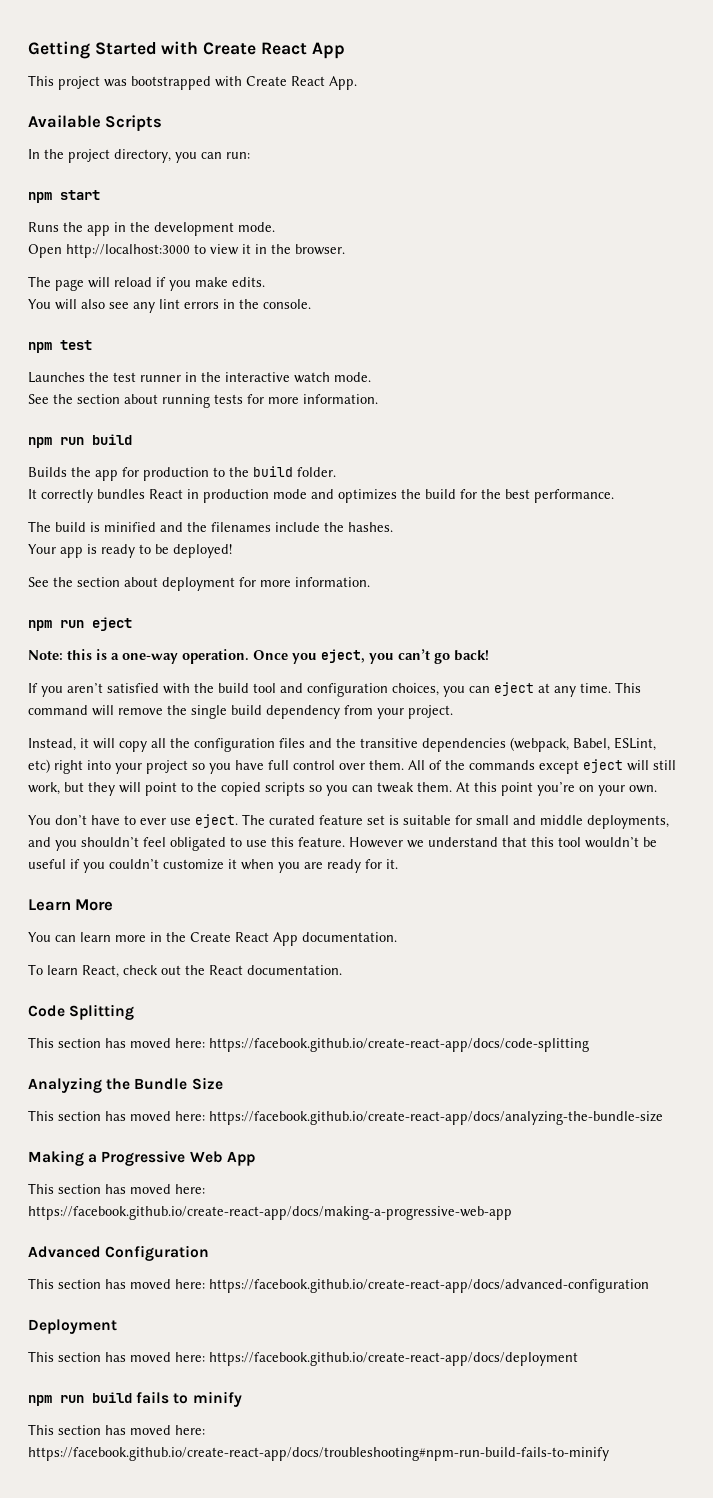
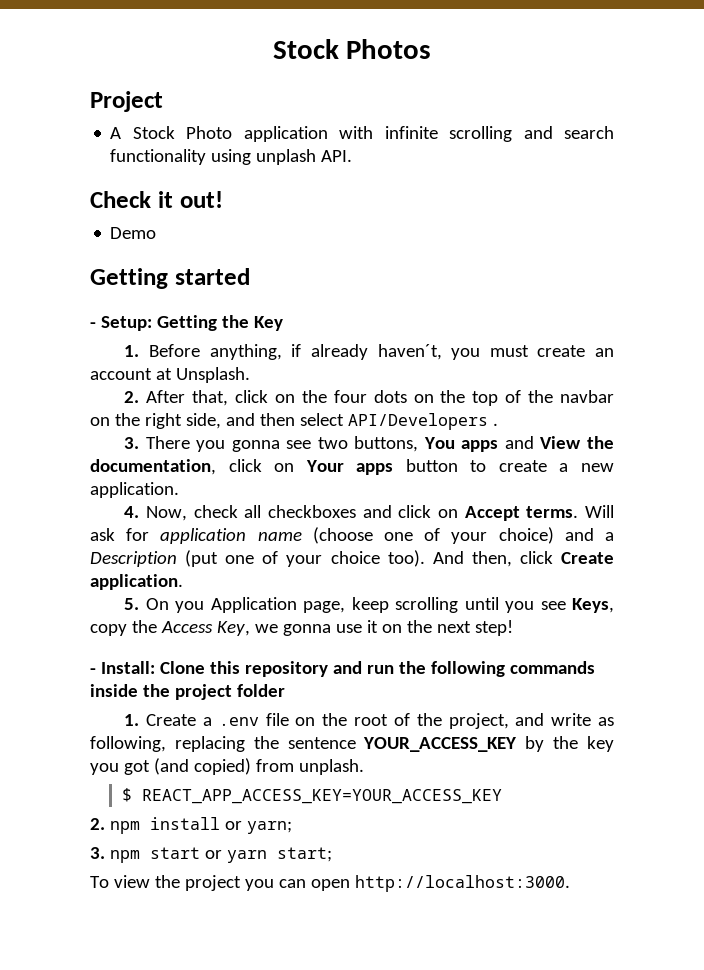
- Getting Started with Create React App
- This project was bootstrapped with Create React App.
- Available Scripts
- In the project directory, you can run:
- npm start
- Runs the app in the development mode.
- Open http://localhost:3000 to view it in the browser.
- The page will reload if you make edits.
- You will also see any lint errors in the console.
- npm test
- Launches the test runner in the interactive watch mode.
- See the section about running tests for more information.
- npm run build
- Builds the app for production to the build folder.
- It correctly bundles React in production mode and optimizes the build for the best performance.
- The build is minified and the filenames include the hashes.
- Your app is ready to be deployed!
- See the section about deployment for more information.
- npm run eject
- Note: this is a one-way operation. Once you eject, you can’t go back!
- If you aren’t satisfied with the build tool and configuration choices, you can eject at any time. This command will remove the single build dependency from your project.
- Instead, it will copy all the configuration files and the transitive dependencies (webpack, Babel, ESLint, etc) right into your project so you have full control over them. All of the commands except eject will still work, but they will point to the copied scripts so you can tweak them. At this point you’re on your own.
- You don’t have to ever use eject. The curated feature set is suitable for small and middle deployments, and you shouldn’t feel obligated to use this feature. However we understand that this tool wouldn’t be useful if you couldn’t customize it when you are ready for it.
- Learn More
- You can learn more in the Create React App documentation.
- To learn React, check out the React documentation.
- Code Splitting
- This section has moved here: https://facebook.github.io/create-react-app/docs/code-splitting
- Analyzing the Bundle Size
- This section has moved here: https://facebook.github.io/create-react-app/docs/analyzing-the-bundle-size
- Making a Progressive Web App
- This section has moved here: https://facebook.github.io/create-react-app/docs/making-a-progressive-web-app
- Advanced Configuration
- This section has moved here: https://facebook.github.io/create-react-app/docs/advanced-configuration
- Deployment
- This section has moved here: https://facebook.github.io/create-react-app/docs/deployment
- npm run build fails to minify
- This section has moved here: https://facebook.github.io/create-react-app/docs/troubleshooting#npm-run-build-fails-to-minify
+ Stock Photos
+ Project
+ A Stock Photo application with infinite scrolling and search functionality using unplash API.
+ Check it out!
+ Demo
+ Getting started
+ - Setup: Getting the Key
+ 1. Before anything, if already haven´t, you must create an account at Unsplash.
+ 2. After that, click on the four dots on the top of the navbar on the right side, and then select API/Developers .
+ 3. There you gonna see two buttons, You apps and View the documentation, click on Your apps button to create a new application.
+ 4. Now, check all checkboxes and click on Accept terms. Will ask for application name (choose one of your choice) and a Description (put one of your choice too). And then, click Create application.
+ 5. On you Application page, keep scrolling until you see Keys, copy the Access Key, we gonna use it on the next step!
+ - Install: Clone this repository and run the following commands inside the project folder
+ 1. Create a .env file on the root of the project, and write as following, replacing the sentence YOUR_ACCESS_KEY by the key you got (and copied) from unplash.
+ $ REACT_APP_ACCESS_KEY=YOUR_ACCESS_KEY
+ 2. npm install or yarn;
+ 3. npm start or yarn start;
+ To view the project you can open http://localhost:3000.

